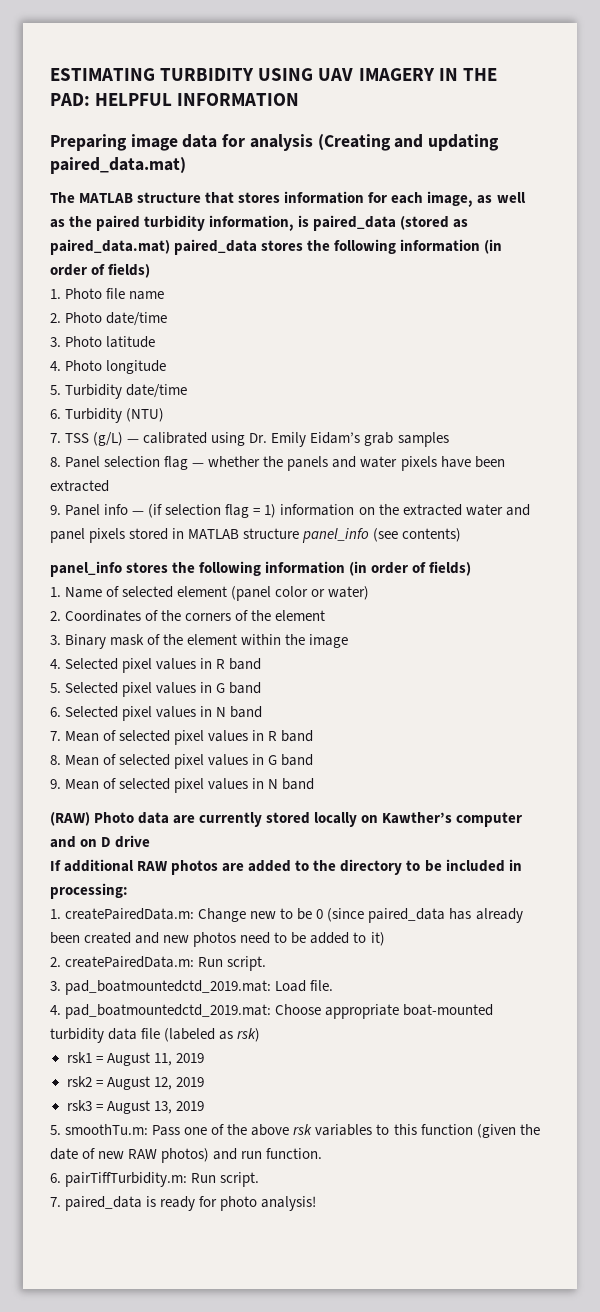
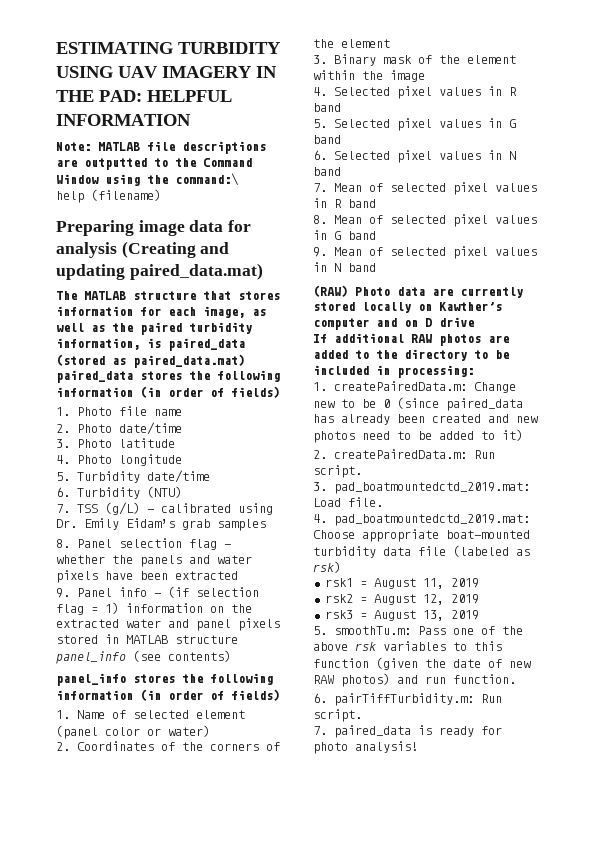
+ Note: MATLAB file descriptions are outputted to the Command Window using the command:\
+ help (filename)

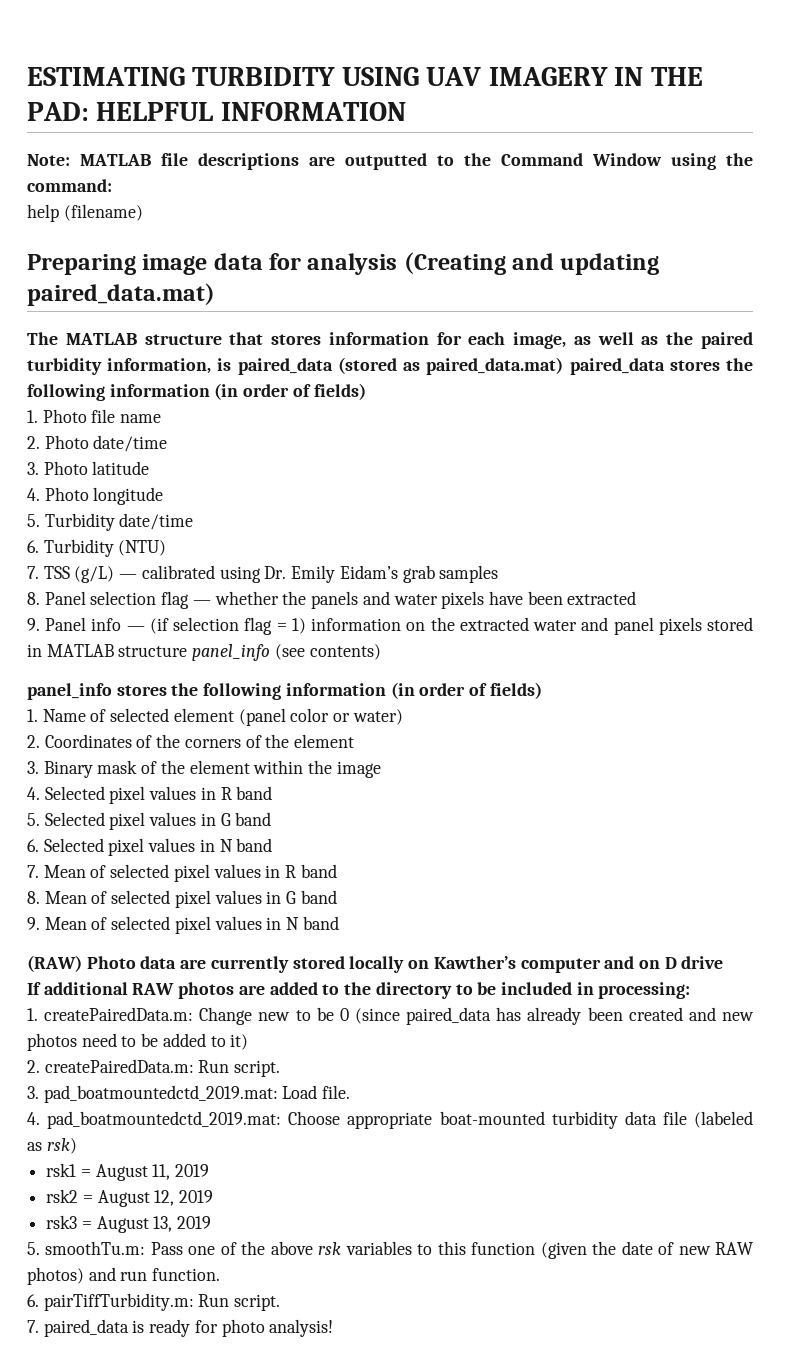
- Note: MATLAB file descriptions are outputted to the Command Window using the command:\
+ Note: MATLAB file descriptions are outputted to the Command Window using the command:

